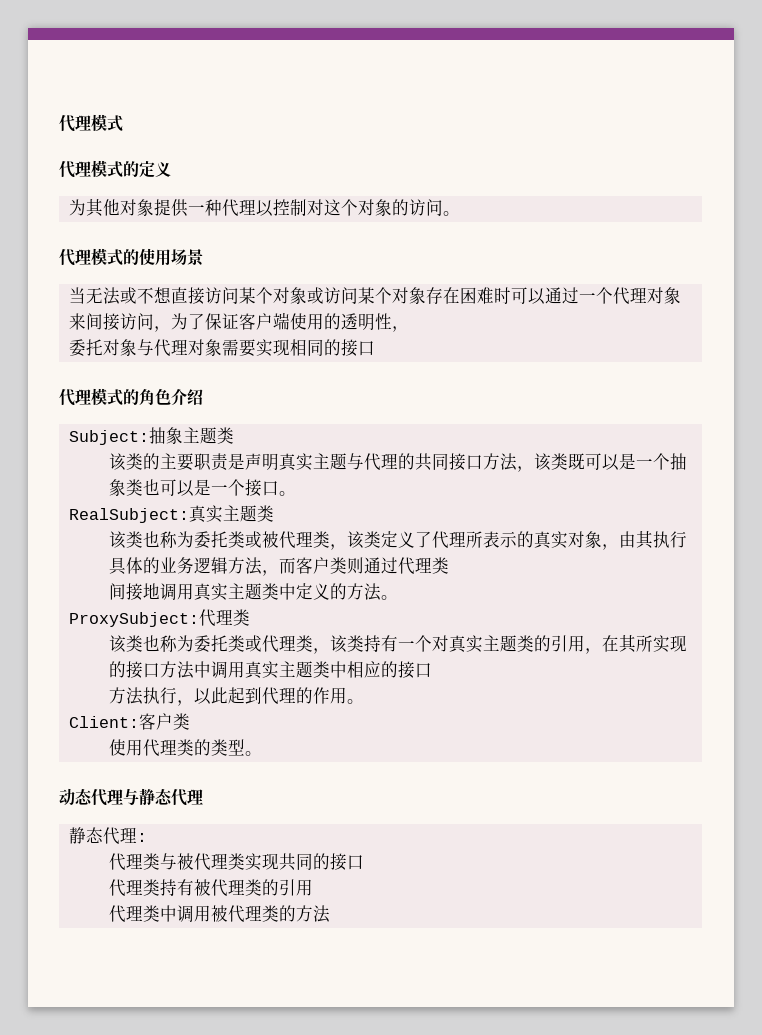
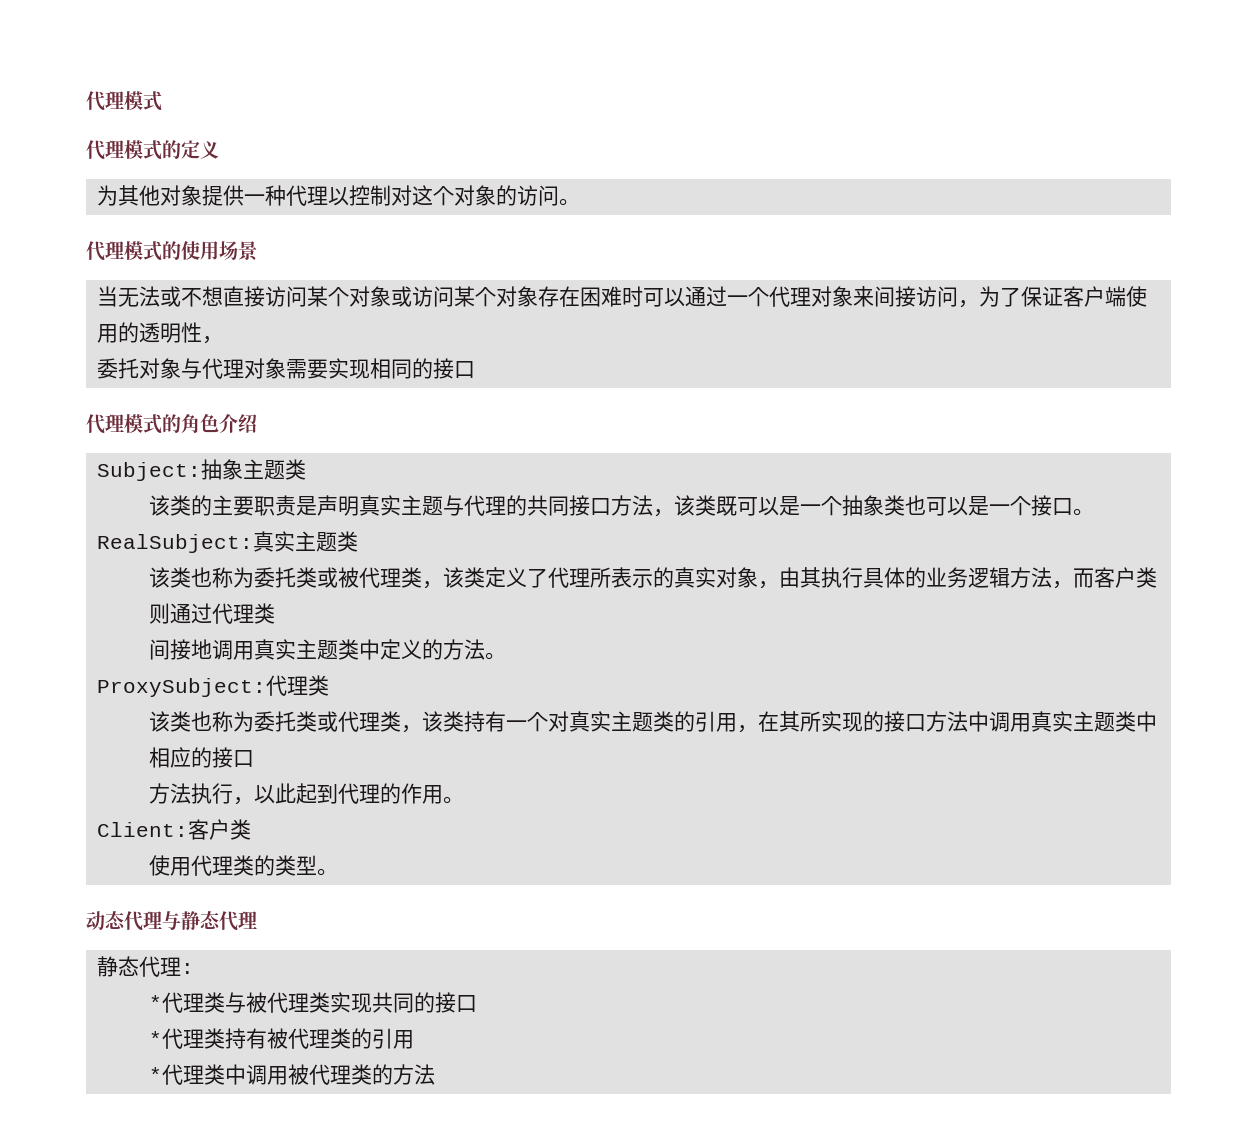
- 代理类与被代理类实现共同的接口
+ *代理类与被代理类实现共同的接口
- 代理类持有被代理类的引用
+ *代理类持有被代理类的引用
- 代理类中调用被代理类的方法
+ *代理类中调用被代理类的方法

